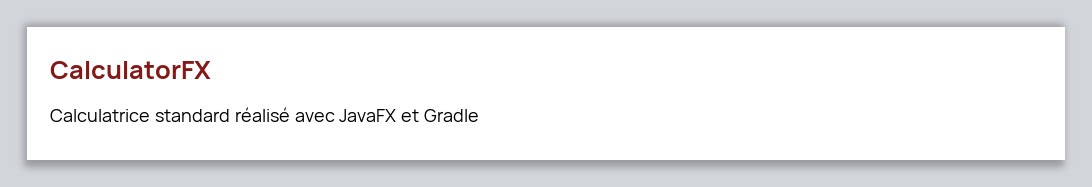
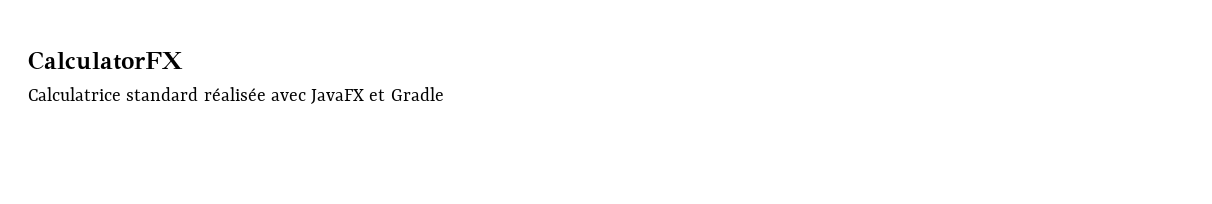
- Calculatrice standard réalisé avec JavaFX et Gradle
+ Calculatrice standard réalisée avec JavaFX et Gradle

